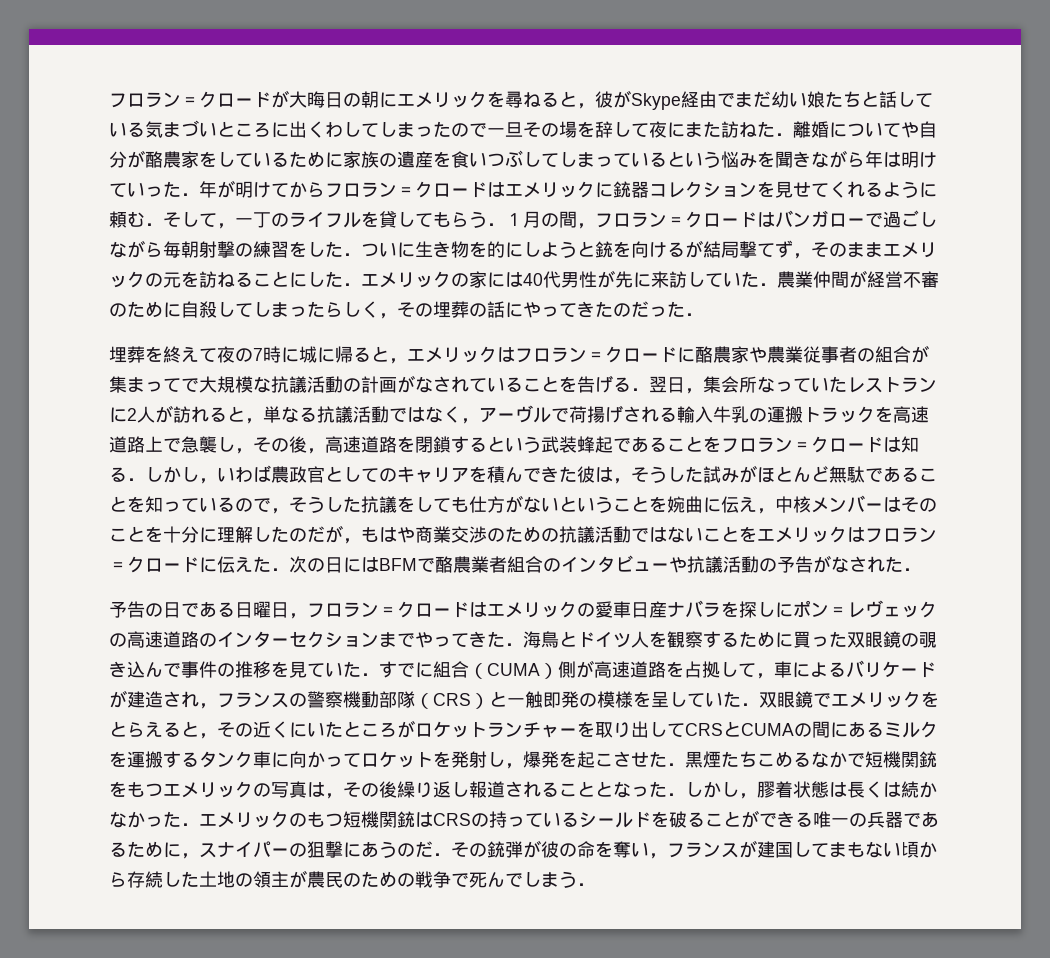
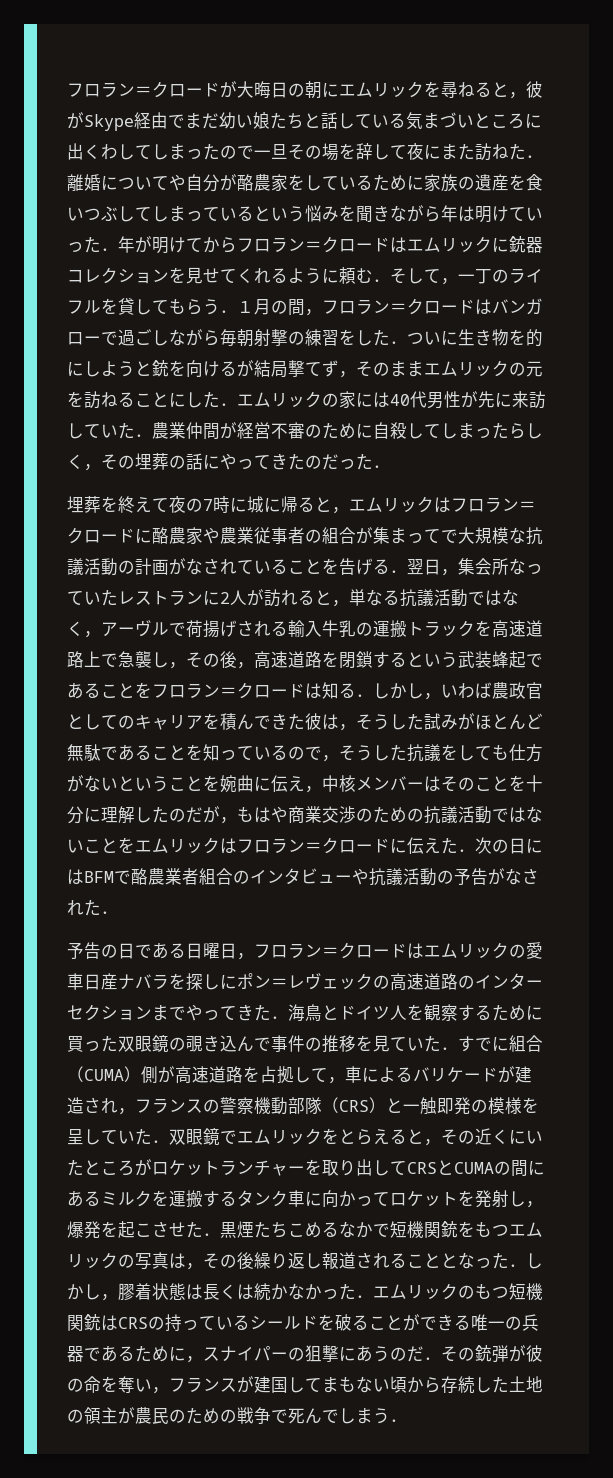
- フロラン＝クロードが大晦日の朝にエメリックを尋ねると，彼がSkype経由でまだ幼い娘たちと話している気まづいところに出くわしてしまったので一旦その場を辞して夜にまた訪ねた．離婚についてや自分が酪農家をしているために家族の遺産を食いつぶしてしまっているという悩みを聞きながら年は明けていった．年が明けてからフロラン＝クロードはエメリックに銃器コレクションを見せてくれるように頼む．そして，一丁のライフルを貸してもらう．１月の間，フロラン＝クロードはバンガローで過ごしながら毎朝射撃の練習をした．ついに生き物を的にしようと銃を向けるが結局撃てず，そのままエメリックの元を訪ねることにした．エメリックの家には40代男性が先に来訪していた．農業仲間が経営不審のために自殺してしまったらしく，その埋葬の話にやってきたのだった．
+ フロラン＝クロードが大晦日の朝にエムリックを尋ねると，彼がSkype経由でまだ幼い娘たちと話している気まづいところに出くわしてしまったので一旦その場を辞して夜にまた訪ねた．離婚についてや自分が酪農家をしているために家族の遺産を食いつぶしてしまっているという悩みを聞きながら年は明けていった．年が明けてからフロラン＝クロードはエムリックに銃器コレクションを見せてくれるように頼む．そして，一丁のライフルを貸してもらう．１月の間，フロラン＝クロードはバンガローで過ごしながら毎朝射撃の練習をした．ついに生き物を的にしようと銃を向けるが結局撃てず，そのままエムリックの元を訪ねることにした．エムリックの家には40代男性が先に来訪していた．農業仲間が経営不審のために自殺してしまったらしく，その埋葬の話にやってきたのだった．
- 埋葬を終えて夜の7時に城に帰ると，エメリックはフロラン＝クロードに酪農家や農業従事者の組合が集まってで大規模な抗議活動の計画がなされていることを告げる．翌日，集会所なっていたレストランに2人が訪れると，単なる抗議活動ではなく，アーヴルで荷揚げされる輸入牛乳の運搬トラックを高速道路上で急襲し，その後，高速道路を閉鎖するという武装蜂起であることをフロラン＝クロードは知る．しかし，いわば農政官としてのキャリアを積んできた彼は，そうした試みがほとんど無駄であることを知っているので，そうした抗議をしても仕方がないということを婉曲に伝え，中核メンバーはそのことを十分に理解したのだが，もはや商業交渉のための抗議活動ではないことをエメリックはフロラン＝クロードに伝えた．次の日にはBFMで酪農業者組合のインタビューや抗議活動の予告がなされた．
+ 埋葬を終えて夜の7時に城に帰ると，エムリックはフロラン＝クロードに酪農家や農業従事者の組合が集まってで大規模な抗議活動の計画がなされていることを告げる．翌日，集会所なっていたレストランに2人が訪れると，単なる抗議活動ではなく，アーヴルで荷揚げされる輸入牛乳の運搬トラックを高速道路上で急襲し，その後，高速道路を閉鎖するという武装蜂起であることをフロラン＝クロードは知る．しかし，いわば農政官としてのキャリアを積んできた彼は，そうした試みがほとんど無駄であることを知っているので，そうした抗議をしても仕方がないということを婉曲に伝え，中核メンバーはそのことを十分に理解したのだが，もはや商業交渉のための抗議活動ではないことをエムリックはフロラン＝クロードに伝えた．次の日にはBFMで酪農業者組合のインタビューや抗議活動の予告がなされた．
- 予告の日である日曜日，フロラン＝クロードはエメリックの愛車日産ナバラを探しにポン＝レヴェックの高速道路のインターセクションまでやってきた．海鳥とドイツ人を観察するために買った双眼鏡の覗き込んで事件の推移を見ていた．すでに組合（CUMA）側が高速道路を占拠して，車によるバリケードが建造され，フランスの警察機動部隊（CRS）と一触即発の模様を呈していた．双眼鏡でエメリックをとらえると，その近くにいたところがロケットランチャーを取り出してCRSとCUMAの間にあるミルクを運搬するタンク車に向かってロケットを発射し，爆発を起こさせた．黒煙たちこめるなかで短機関銃をもつエメリックの写真は，その後繰り返し報道されることとなった．しかし，膠着状態は長くは続かなかった．エメリックのもつ短機関銃はCRSの持っているシールドを破ることができる唯一の兵器であるために，スナイパーの狙撃にあうのだ．その銃弾が彼の命を奪い，フランスが建国してまもない頃から存続した土地の領主が農民のための戦争で死んでしまう．
+ 予告の日である日曜日，フロラン＝クロードはエムリックの愛車日産ナバラを探しにポン＝レヴェックの高速道路のインターセクションまでやってきた．海鳥とドイツ人を観察するために買った双眼鏡の覗き込んで事件の推移を見ていた．すでに組合（CUMA）側が高速道路を占拠して，車によるバリケードが建造され，フランスの警察機動部隊（CRS）と一触即発の模様を呈していた．双眼鏡でエムリックをとらえると，その近くにいたところがロケットランチャーを取り出してCRSとCUMAの間にあるミルクを運搬するタンク車に向かってロケットを発射し，爆発を起こさせた．黒煙たちこめるなかで短機関銃をもつエムリックの写真は，その後繰り返し報道されることとなった．しかし，膠着状態は長くは続かなかった．エムリックのもつ短機関銃はCRSの持っているシールドを破ることができる唯一の兵器であるために，スナイパーの狙撃にあうのだ．その銃弾が彼の命を奪い，フランスが建国してまもない頃から存続した土地の領主が農民のための戦争で死んでしまう．

